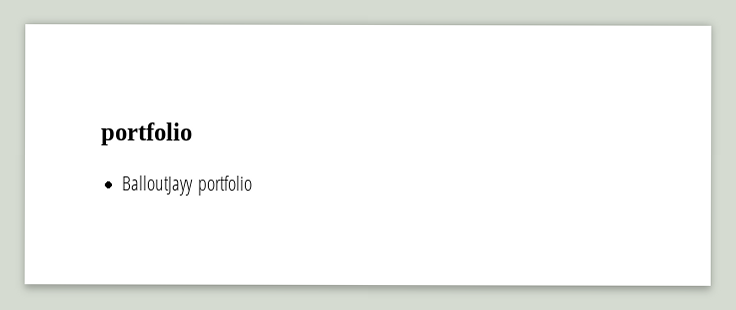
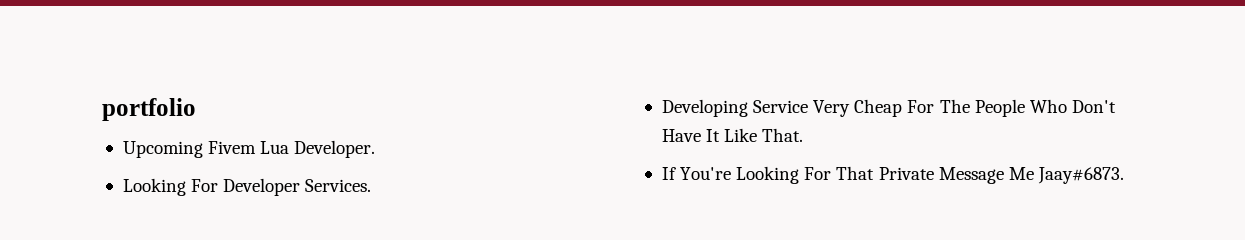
- BalloutJayy portfolio
+ Upcoming Fivem Lua Developer.
+ Looking For Developer Services.
+ Developing Service Very Cheap For The People Who Don't Have It Like That.
+ If You're Looking For That Private Message Me Jaay#6873.

